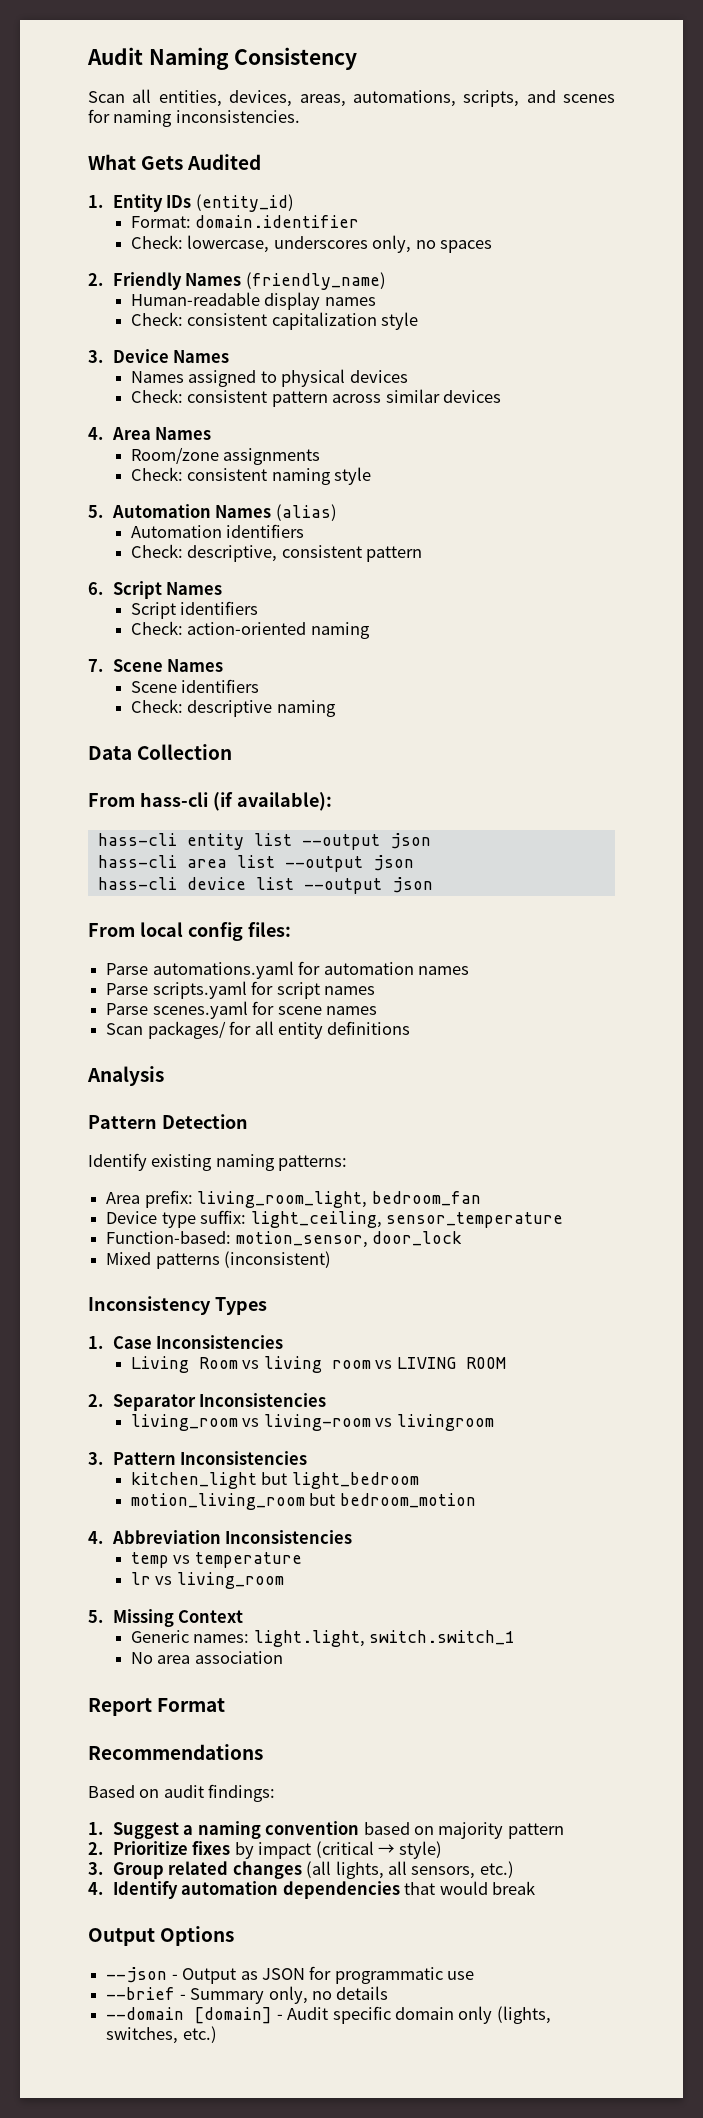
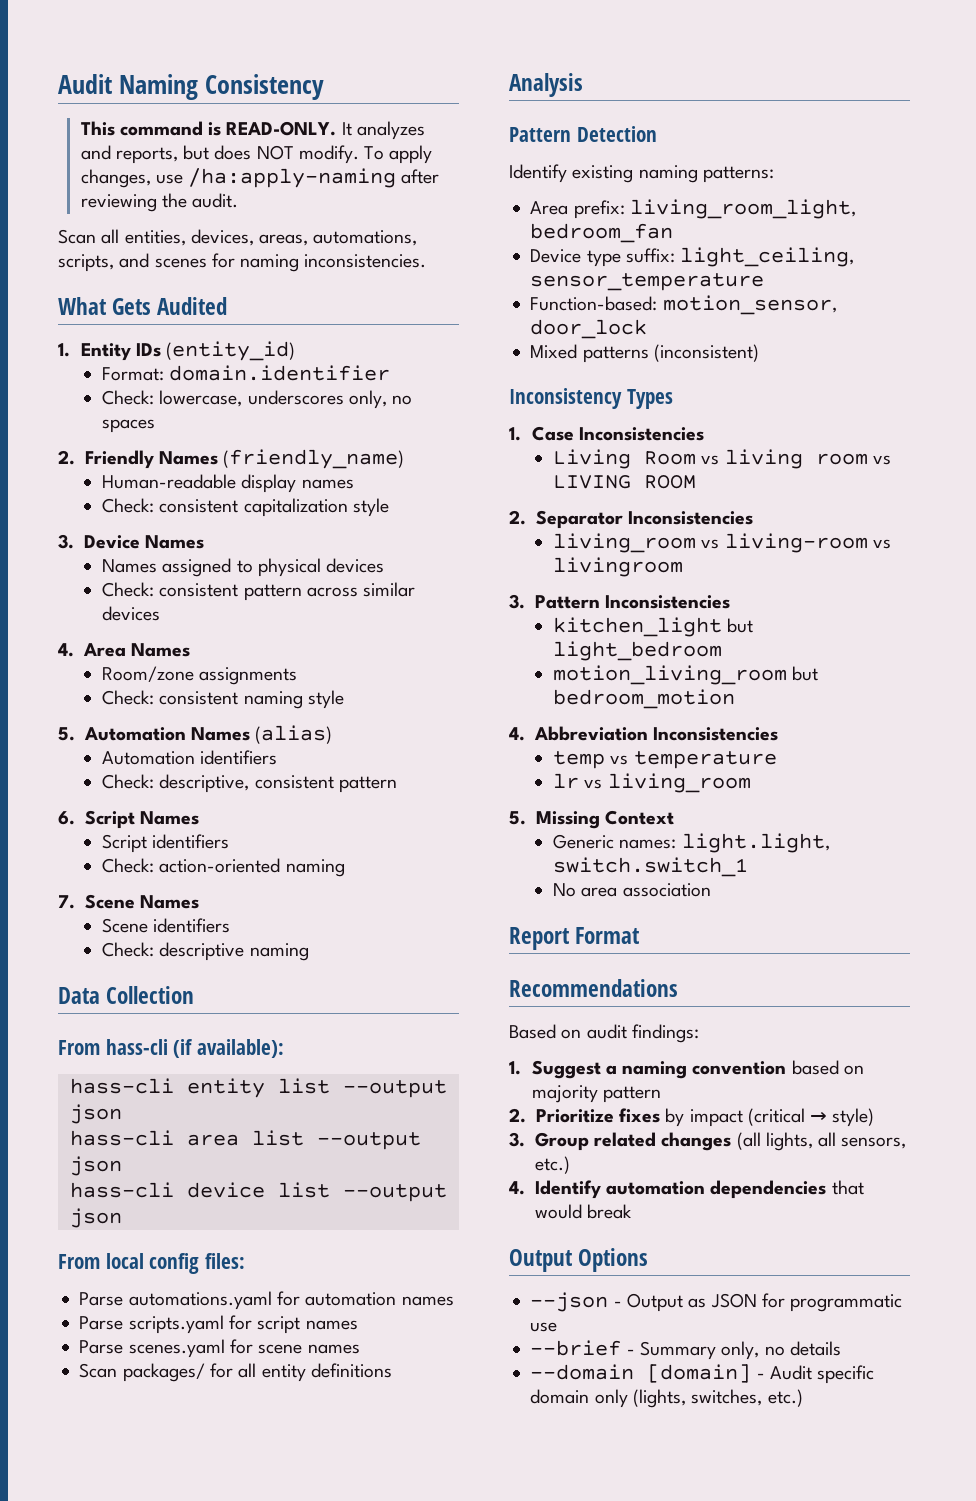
+ This command is READ-ONLY. It analyzes and reports, but does NOT modify. To apply changes, use /ha:apply-naming after reviewing the audit.

